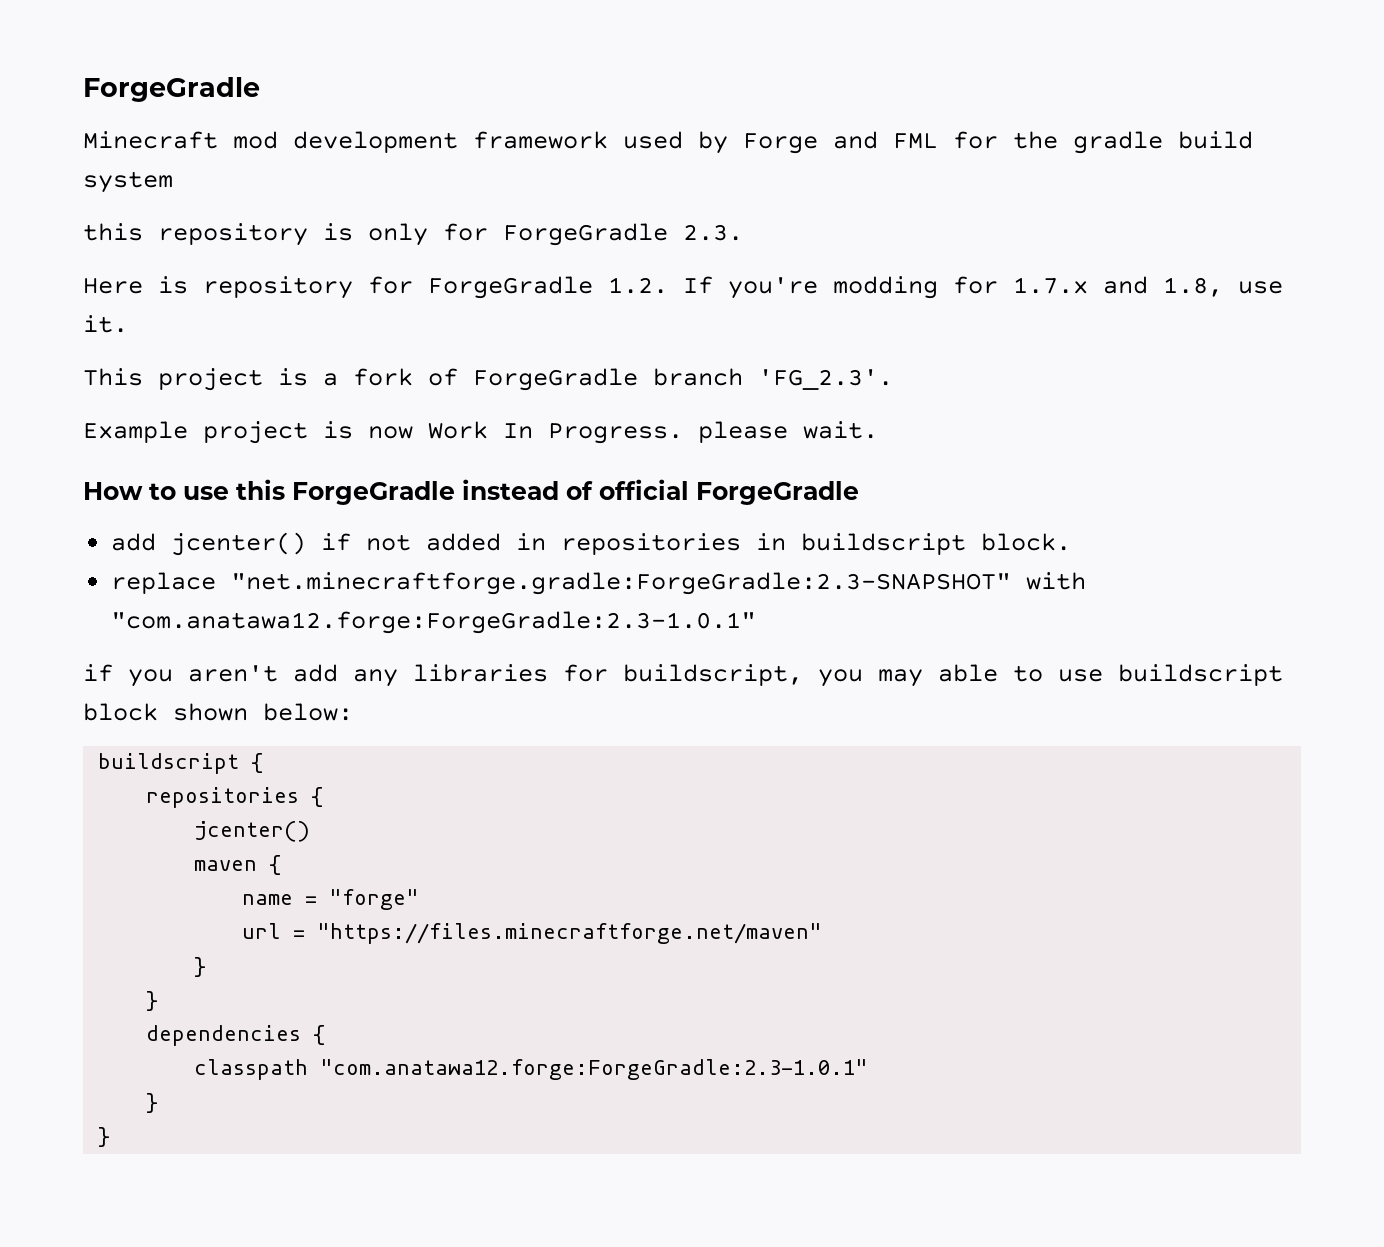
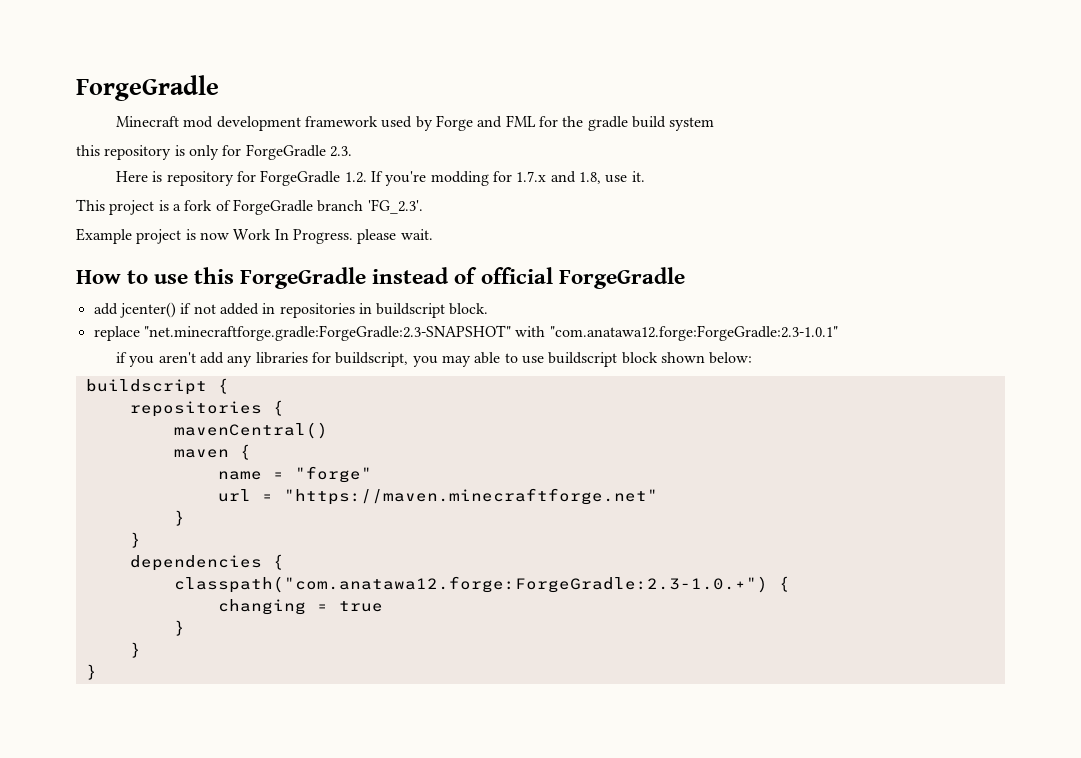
  repositories {
- jcenter()
+ mavenCentral()
- url = "https://files.minecraftforge.net/maven"
+ url = "https://maven.minecraftforge.net"
- classpath "com.anatawa12.forge:ForgeGradle:2.3-1.0.1"
+ classpath("com.anatawa12.forge:ForgeGradle:2.3-1.0.+") {
+ changing = true
+ }

